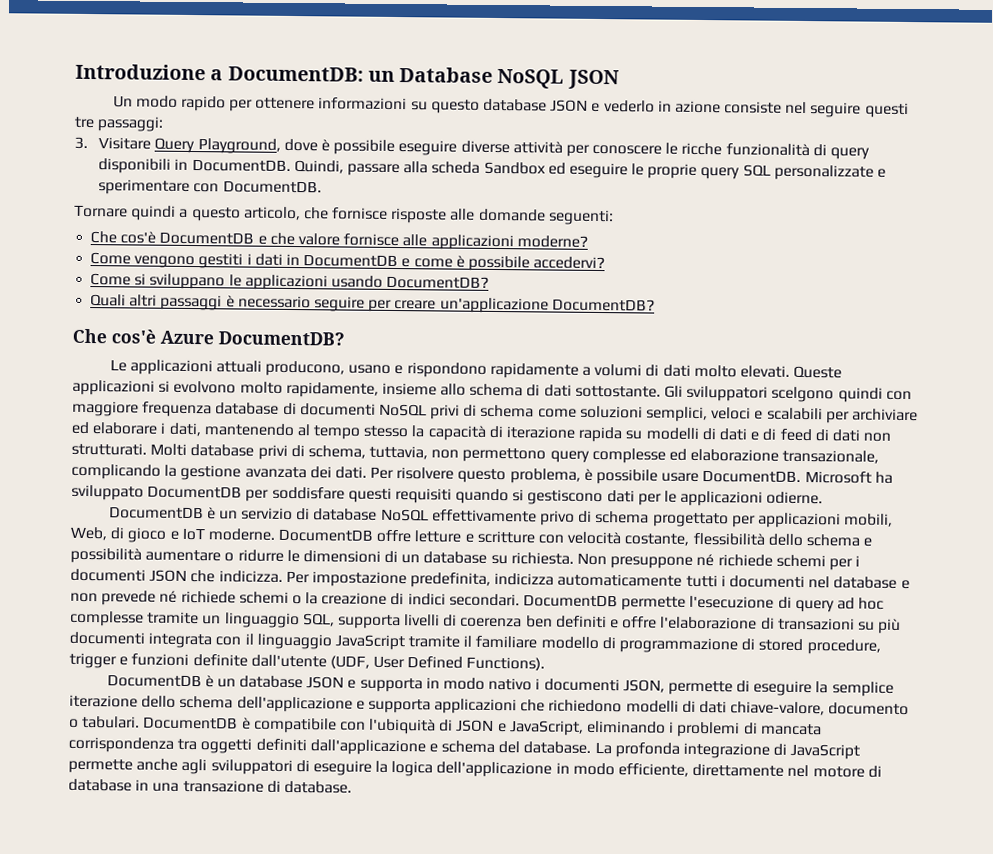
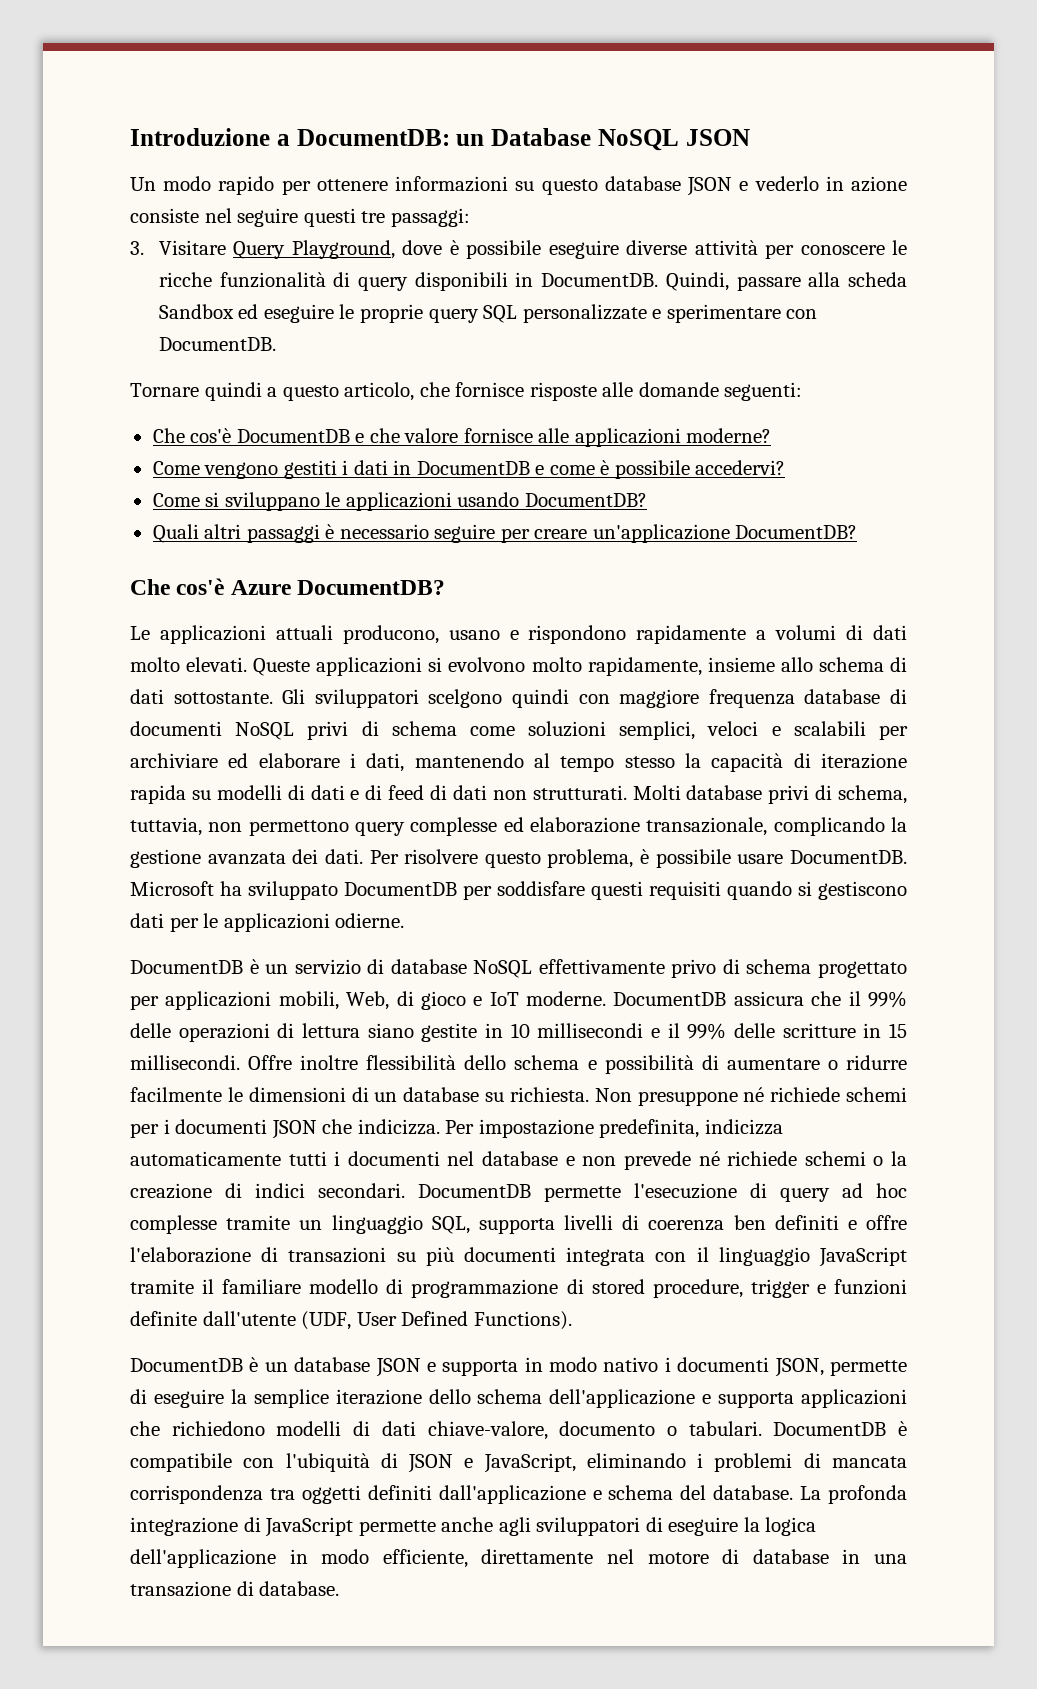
- DocumentDB offre letture e scritture con velocità costante, flessibilità dello schema e possibilità aumentare o ridurre le dimensioni di un database su richiesta.
+ DocumentDB assicura che il 99% delle operazioni di lettura siano gestite in 10 millisecondi e il 99% delle scritture in 15 millisecondi. Offre inoltre flessibilità dello schema e possibilità di aumentare o ridurre facilmente le dimensioni di un database su richiesta.

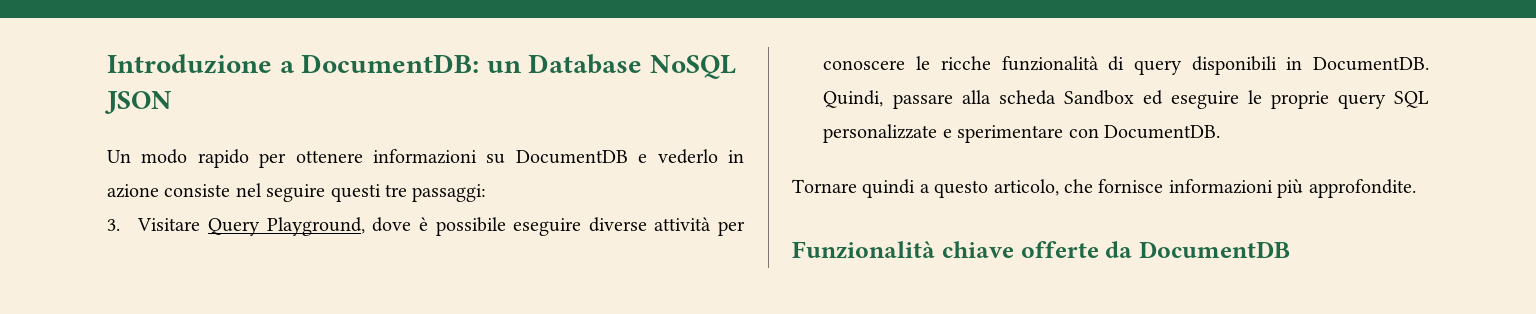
- Un modo rapido per ottenere informazioni su questo database JSON e vederlo in azione consiste nel seguire questi tre passaggi:
+ Un modo rapido per ottenere informazioni su DocumentDB e vederlo in azione consiste nel seguire questi tre passaggi:
- Tornare quindi a questo articolo, che fornisce risposte alle domande seguenti:
- Che cos'è DocumentDB e che valore fornisce alle applicazioni moderne?
- Come vengono gestiti i dati in DocumentDB e come è possibile accedervi?
- Come si sviluppano le applicazioni usando DocumentDB?
- Quali altri passaggi è necessario seguire per creare un'applicazione DocumentDB?
- Che cos'è Azure DocumentDB?
- Le applicazioni attuali producono, usano e rispondono rapidamente a volumi di dati molto elevati. Queste applicazioni si evolvono molto rapidamente, insieme allo schema di dati sottostante. Gli sviluppatori scelgono quindi con maggiore frequenza database di documenti NoSQL privi di schema come soluzioni semplici, veloci e scalabili per archiviare ed elaborare i dati, mantenendo al tempo stesso la capacità di iterazione rapida su modelli di dati e di feed di dati non strutturati. Molti database privi di schema, tuttavia, non permettono query complesse ed elaborazione transazionale, complicando la gestione avanzata dei dati. Per risolvere questo problema, è possibile usare DocumentDB. Microsoft ha sviluppato DocumentDB per soddisfare questi requisiti quando si gestiscono dati per le applicazioni odierne.
- DocumentDB è un servizio di database NoSQL effettivamente privo di schema progettato per applicazioni mobili, Web, di gioco e IoT moderne. DocumentDB assicura che il 99% delle operazioni di lettura siano gestite in 10 millisecondi e il 99% delle scritture in 15 millisecondi. Offre inoltre flessibilità dello schema e possibilità di aumentare o ridurre facilmente le dimensioni di un database su richiesta. Non presuppone né richiede schemi per i documenti JSON che indicizza. Per impostazione predefinita, indicizza automaticamente tutti i documenti nel database e non prevede né richiede schemi o la creazione di indici secondari. DocumentDB permette l'esecuzione di query ad hoc complesse tramite un linguaggio SQL, supporta livelli di coerenza ben definiti e offre l'elaborazione di transazioni su più documenti integrata con il linguaggio JavaScript tramite il familiare modello di programmazione di stored procedure, trigger e funzioni definite dall'utente (UDF, User Defined Functions).
- DocumentDB è un database JSON e supporta in modo nativo i documenti JSON, permette di eseguire la semplice iterazione dello schema dell'applicazione e supporta applicazioni che richiedono modelli di dati chiave-valore, documento o tabulari. DocumentDB è compatibile con l'ubiquità di JSON e JavaScript, eliminando i problemi di mancata corrispondenza tra oggetti definiti dall'applicazione e schema del database. La profonda integrazione di JavaScript permette anche agli sviluppatori di eseguire la logica dell'applicazione in modo efficiente, direttamente nel motore di database in una transazione di database.
+ Tornare quindi a questo articolo, che fornisce informazioni più approfondite.
+ Funzionalità chiave offerte da DocumentDB

